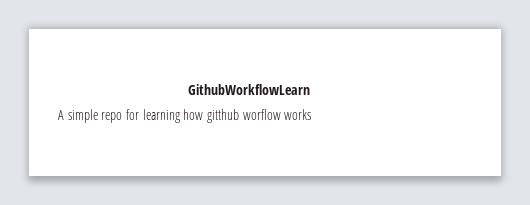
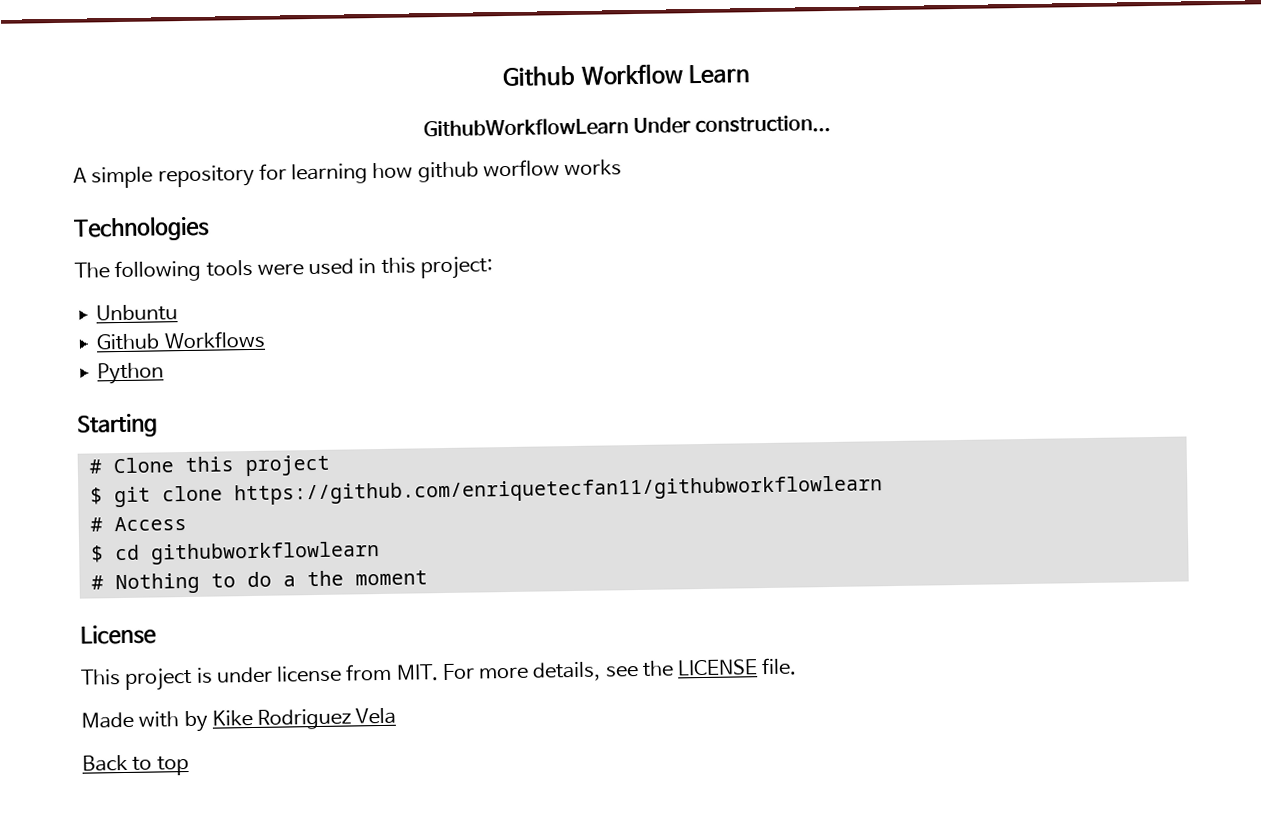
+ Github Workflow Learn
- GithubWorkflowLearn
+ GithubWorkflowLearn Under construction...
- A simple repo for learning how gitthub worflow works
+ A simple repository for learning how github worflow works
+ Technologies
+ The following tools were used in this project:
+ Unbuntu
+ Github Workflows
+ Python
+ Starting
+ # Clone this project
+ $ git clone https://github.com/enriquetecfan11/githubworkflowlearn
+ # Access
+ $ cd githubworkflowlearn
+ # Nothing to do a the moment
+ License
+ This project is under license from MIT. For more details, see the LICENSE file.
+ Made with by Kike Rodriguez Vela
+ Back to top

